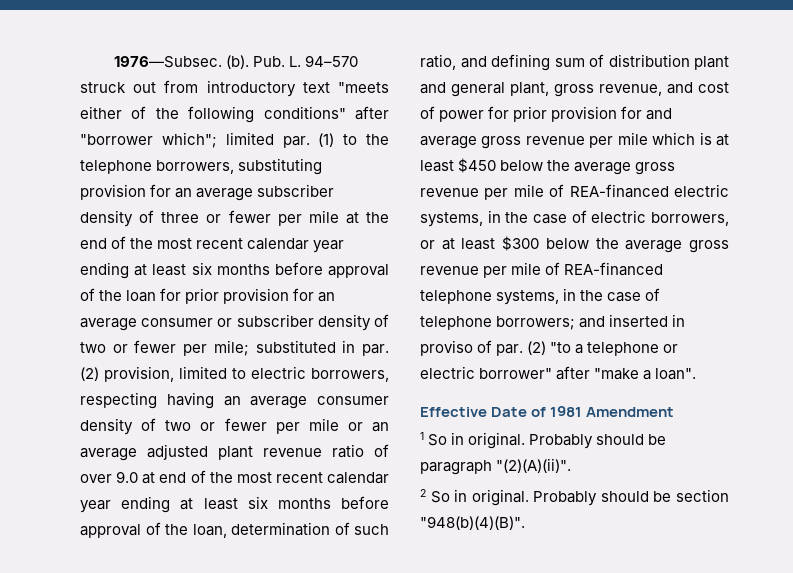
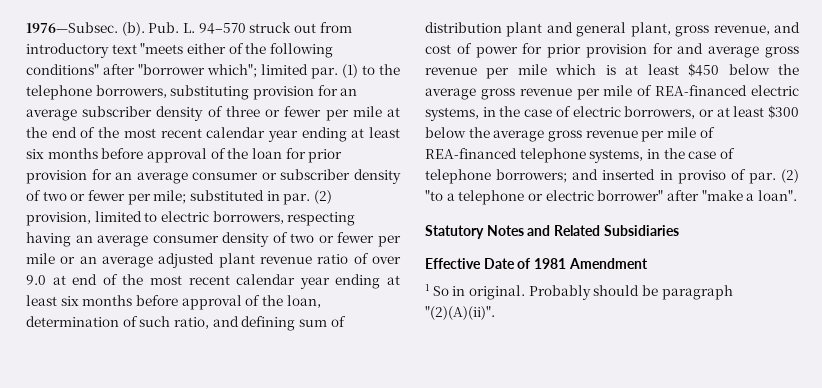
+ Statutory Notes and Related Subsidiaries
- 2 So in original. Probably should be section "948(b)(4)(B)".

